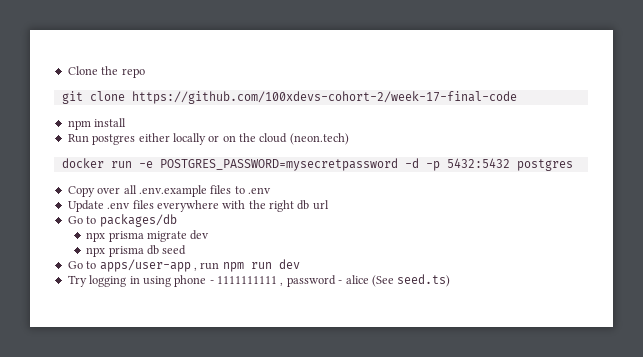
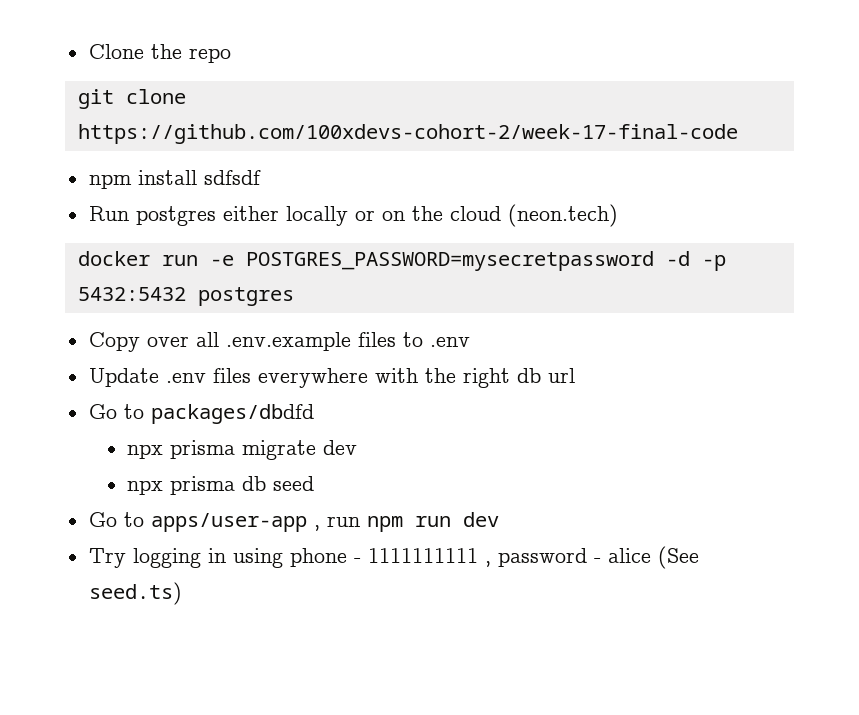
- npm install
+ npm install sdfsdf
- Go to packages/db
+ Go to packages/dbdfd

